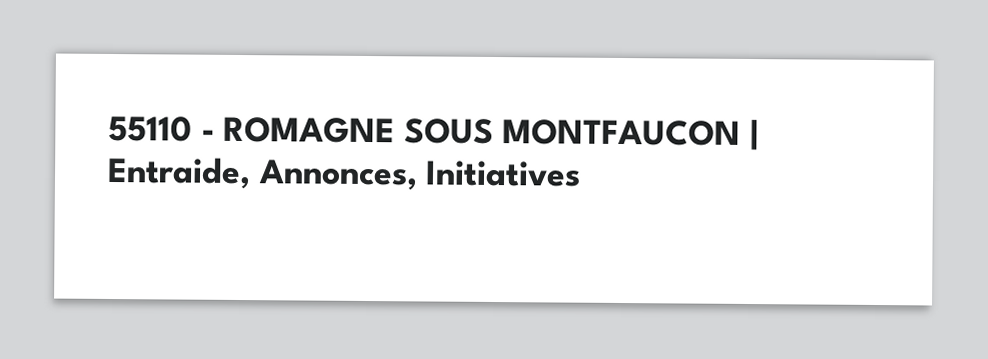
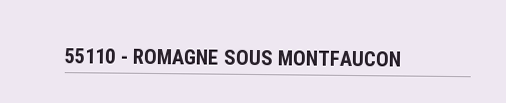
- 55110 - ROMAGNE SOUS MONTFAUCON | Entraide, Annonces, Initiatives
+ 55110 - ROMAGNE SOUS MONTFAUCON

